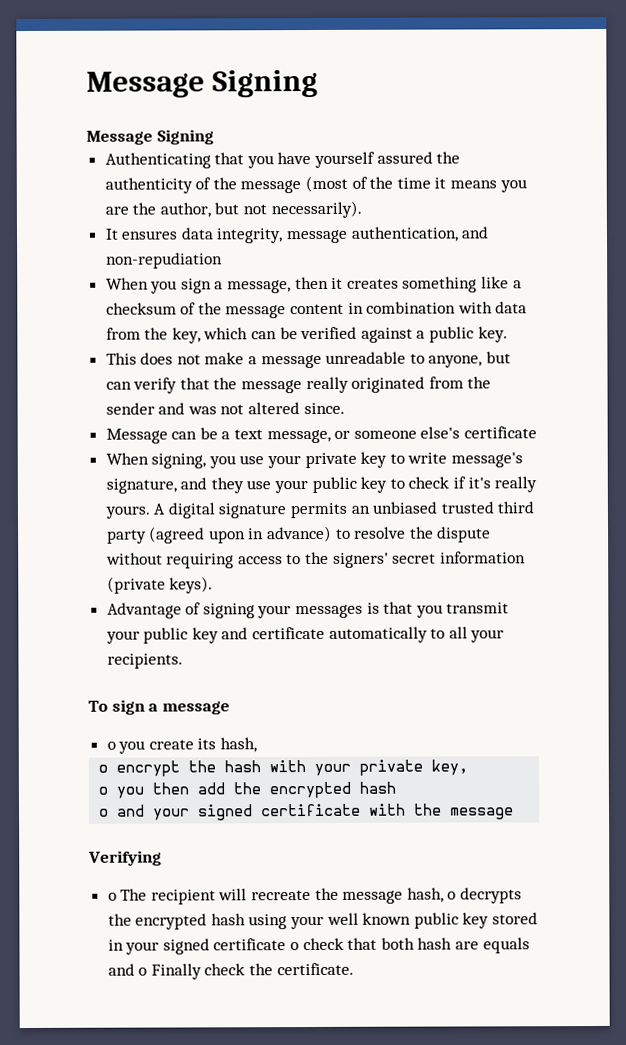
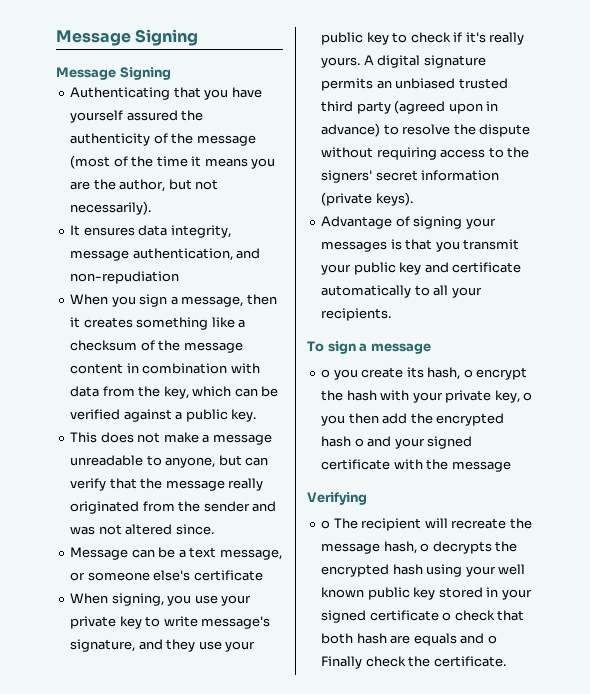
- o you create its hash,
- o encrypt the hash with your private key,
- o you then add the encrypted hash
- o and your signed certificate with the message
+ o you create its hash, o encrypt the hash with your private key, o you then add the encrypted hash o and your signed certificate with the message

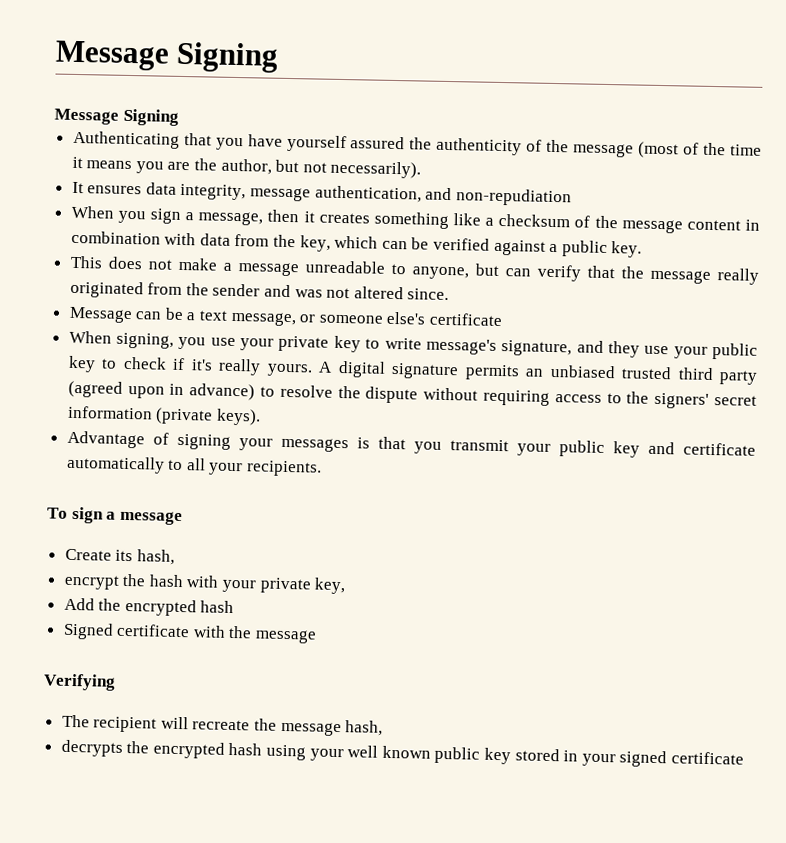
- o you create its hash, o encrypt the hash with your private key, o you then add the encrypted hash o and your signed certificate with the message
+ Create its hash,
+ encrypt the hash with your private key,
+ Add the encrypted hash
+ Signed certificate with the message
- o The recipient will recreate the message hash, o decrypts the encrypted hash using your well known public key stored in your signed certificate o check that both hash are equals and o Finally check the certificate.
+ The recipient will recreate the message hash,
+ decrypts the encrypted hash using your well known public key stored in your signed certificate

